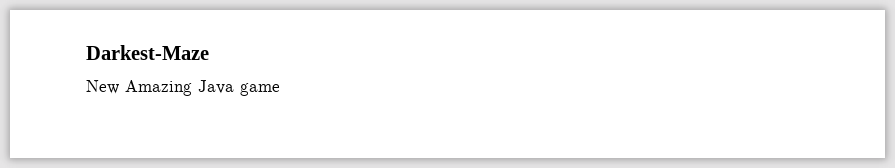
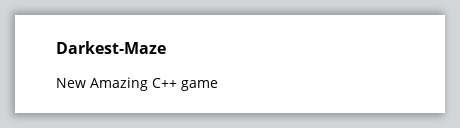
- New Amazing Java game
+ New Amazing C++ game

